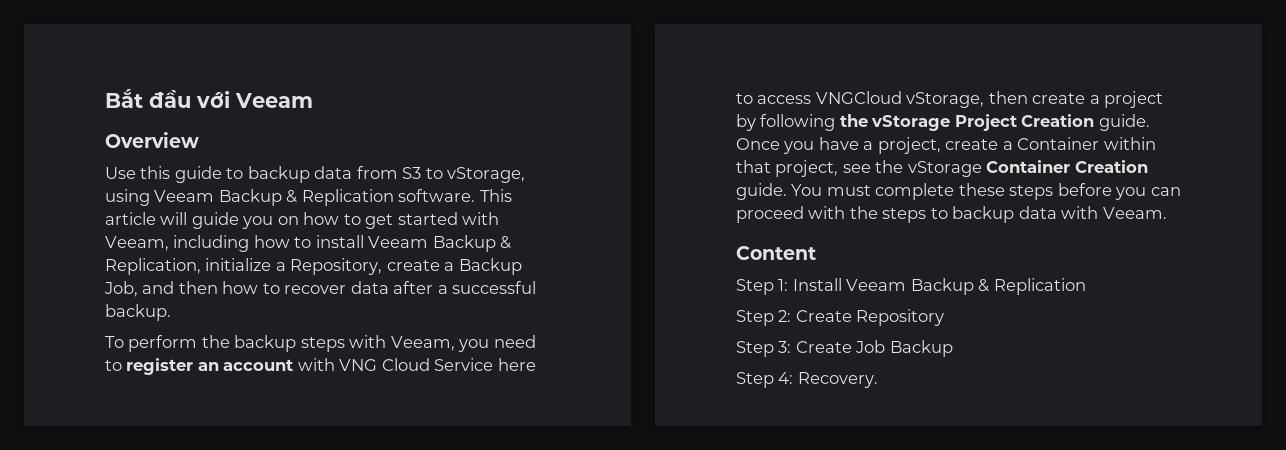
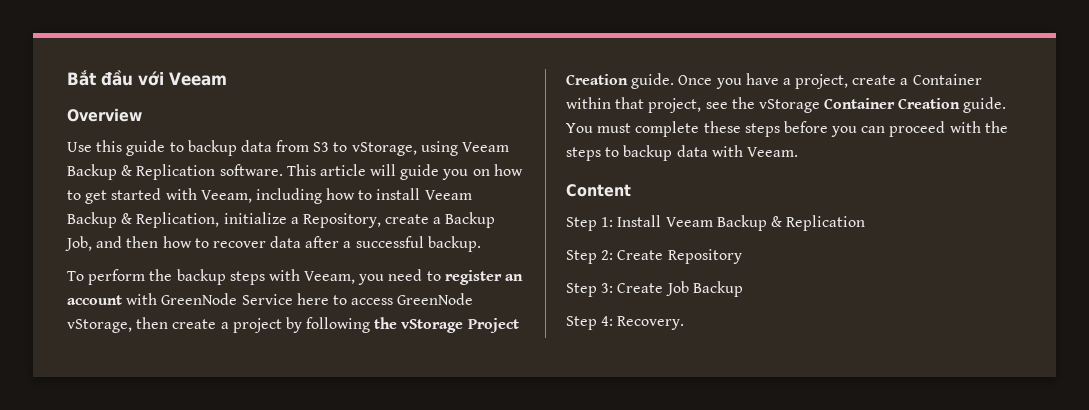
- To perform the backup steps with Veeam, you need to register an account with VNG Cloud Service here to access VNGCloud vStorage, then create a project by following the vStorage Project Creation guide.
+ To perform the backup steps with Veeam, you need to register an account with GreenNode Service here to access GreenNode vStorage, then create a project by following the vStorage Project Creation guide.

